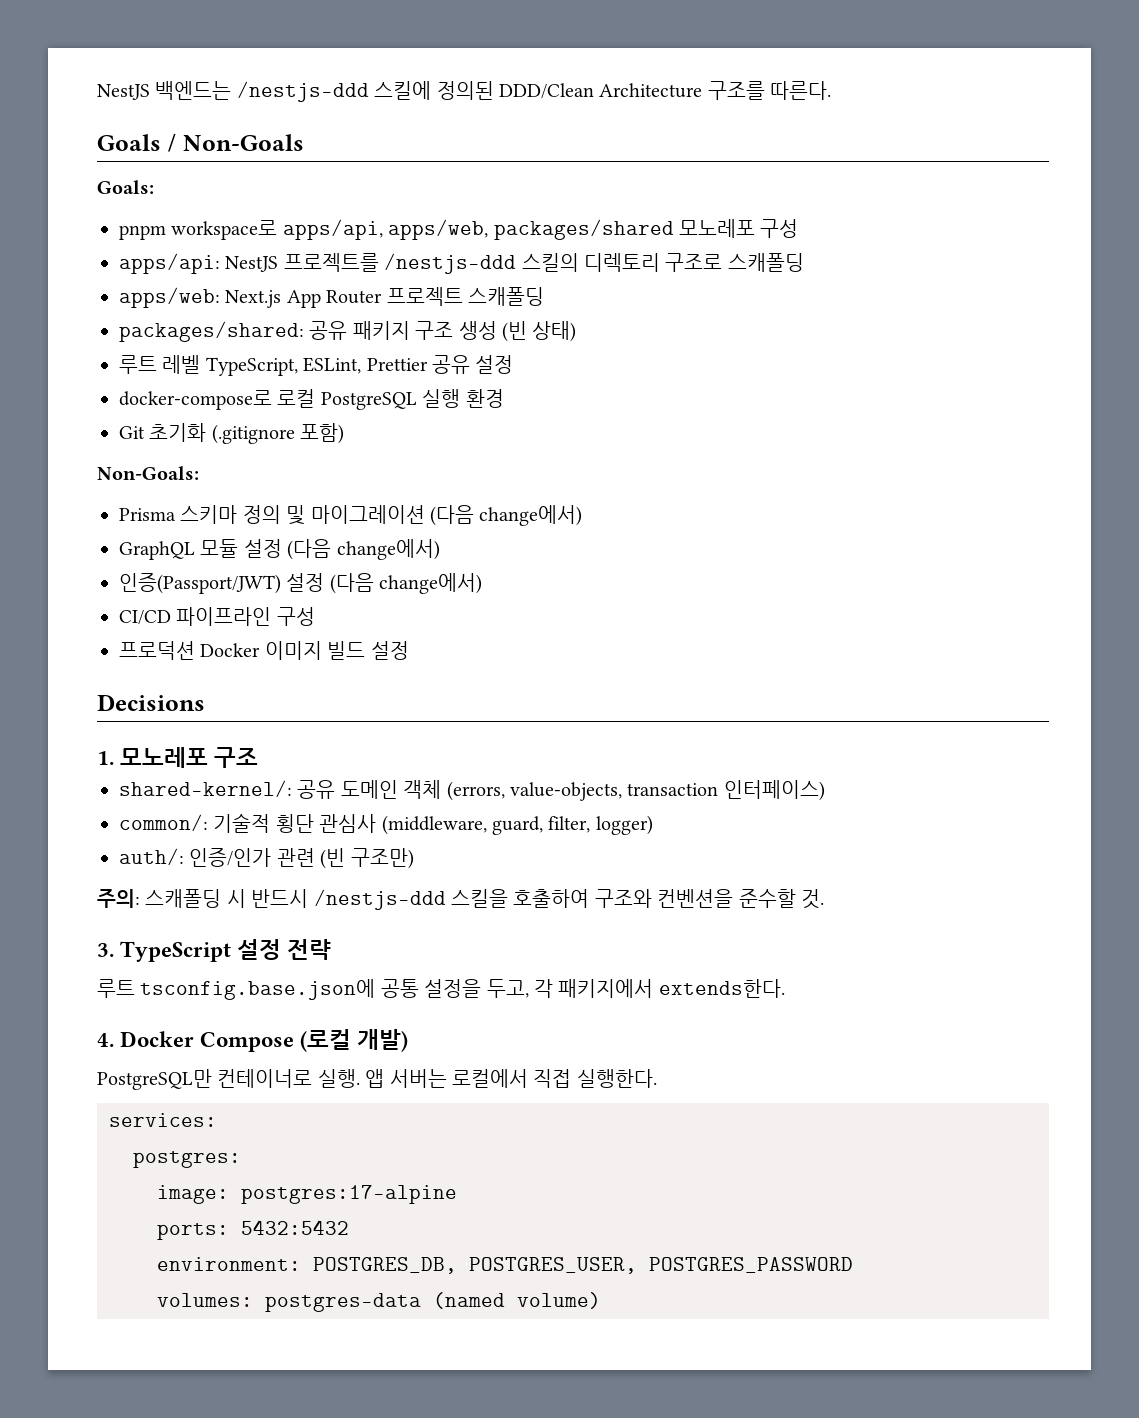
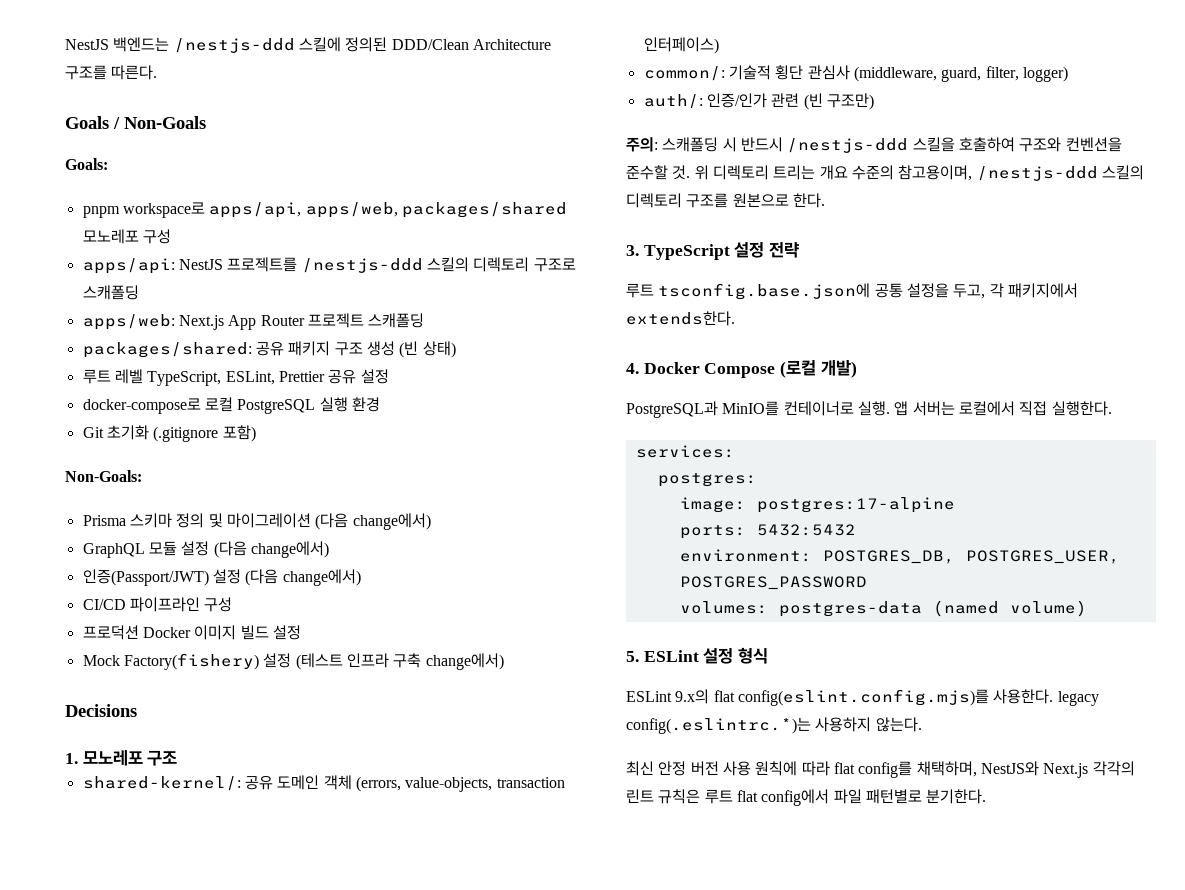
+ Mock Factory(fishery) 설정 (테스트 인프라 구축 change에서)
+ 위 디렉토리 트리는 개요 수준의 참고용이며, /nestjs-ddd 스킬의 디렉토리 구조를 원본으로 한다.
- PostgreSQL만 컨테이너로 실행.
+ PostgreSQL과 MinIO를 컨테이너로 실행.
+ 5. ESLint 설정 형식
+ ESLint 9.x의 flat config(eslint.config.mjs)를 사용한다. legacy config(.eslintrc.*)는 사용하지 않는다.
+ 최신 안정 버전 사용 원칙에 따라 flat config를 채택하며, NestJS와 Next.js 각각의 린트 규칙은 루트 flat config에서 파일 패턴별로 분기한다.

